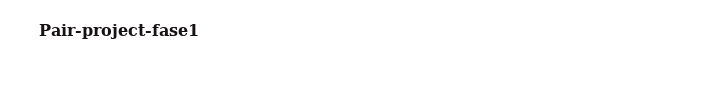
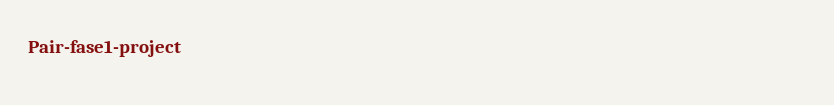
- Pair-project-fase1
+ Pair-fase1-project

